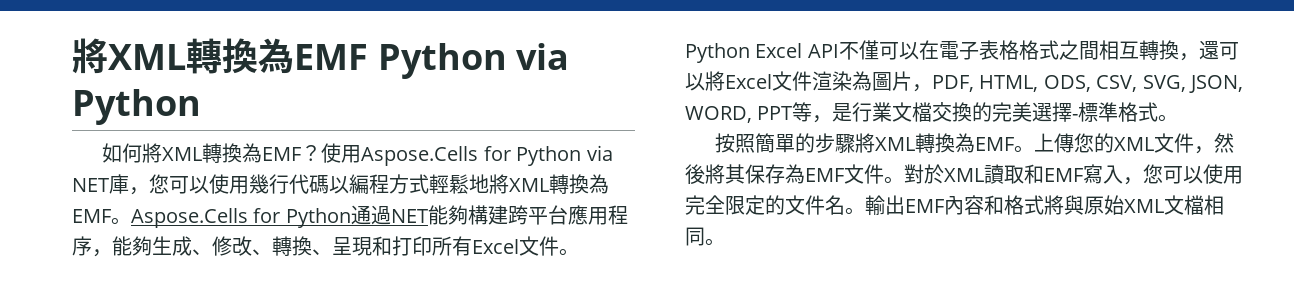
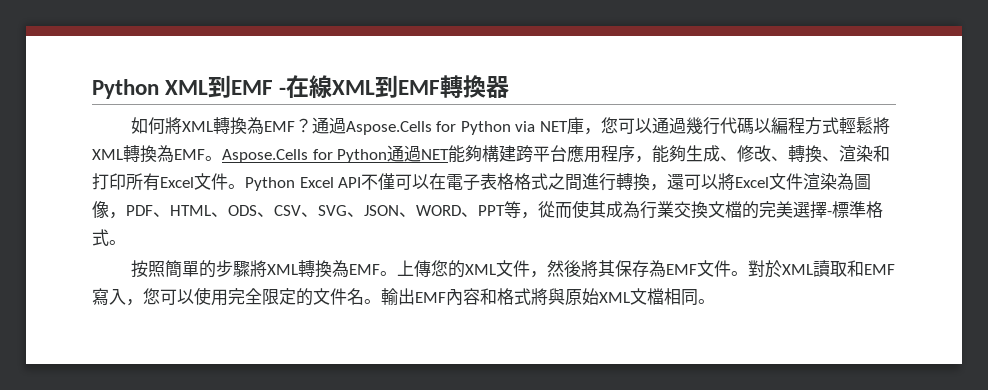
- 將XML轉換為EMF Python via Python
+ Python XML到EMF -在線XML到EMF轉換器
- 使用Aspose.Cells for Python via NET庫，您可以使用幾行代碼以編程方式輕鬆地將XML轉換為EMF。
+ 通過Aspose.Cells for Python via NET庫，您可以通過幾行代碼以編程方式輕鬆將XML轉換為EMF。
- Aspose.Cells for Python通過NET能夠構建跨平台應用程序，能夠生成、修改、轉換、呈現和打印所有Excel文件。
+ Aspose.Cells for Python通過NET能夠構建跨平台應用程序，能夠生成、修改、轉換、渲染和打印所有Excel文件。
- Python Excel API不僅可以在電子表格格式之間相互轉換，還可以將Excel文件渲染為圖片，PDF, HTML, ODS, CSV, SVG, JSON, WORD, PPT等，是行業文檔交換的完美選擇-標準格式。
+ Python Excel API不僅可以在電子表格格式之間進行轉換，還可以將Excel文件渲染為圖像，PDF、HTML、ODS、CSV、SVG、JSON、WORD、PPT等，從而使其成為行業交換文檔的完美選擇-標準格式。

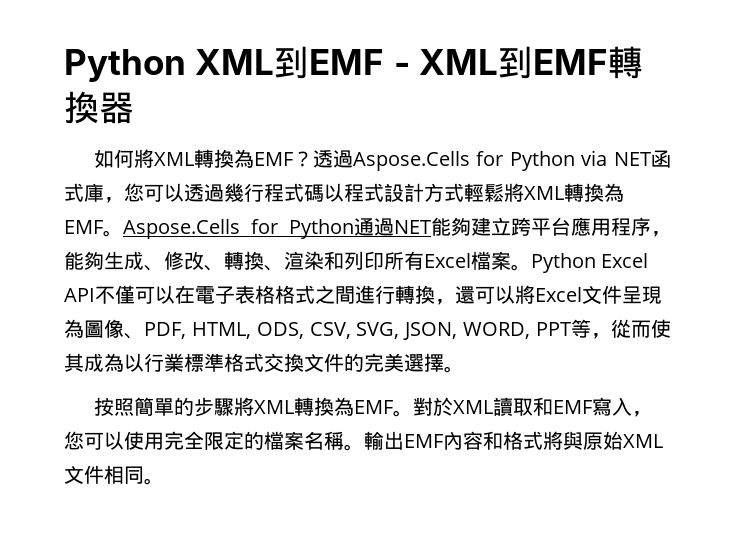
- Python XML到EMF -在線XML到EMF轉換器
+ Python XML到EMF - XML到EMF轉換器
- 通過Aspose.Cells for Python via NET庫，您可以通過幾行代碼以編程方式輕鬆將XML轉換為EMF。
+ 透過Aspose.Cells for Python via NET函式庫，您可以透過幾行程式碼以程式設計方式輕鬆將XML轉換為EMF。
- Aspose.Cells for Python通過NET能夠構建跨平台應用程序，能夠生成、修改、轉換、渲染和打印所有Excel文件。
+ Aspose.Cells for Python通過NET能夠建立跨平台應用程序，能夠生成、修改、轉換、渲染和列印所有Excel檔案。
- Python Excel API不僅可以在電子表格格式之間進行轉換，還可以將Excel文件渲染為圖像，PDF、HTML、ODS、CSV、SVG、JSON、WORD、PPT等，從而使其成為行業交換文檔的完美選擇-標準格式。
+ Python Excel API不僅可以在電子表格格式之間進行轉換，還可以將Excel文件呈現為圖像、PDF, HTML, ODS, CSV, SVG, JSON, WORD, PPT等，從而使其成為以行業標準格式交換文件的完美選擇。
- 上傳您的XML文件，然後將其保存為EMF文件。
- 對於XML讀取和EMF寫入，您可以使用完全限定的文件名。
+ 對於XML讀取和EMF寫入，您可以使用完全限定的檔案名稱。
- 輸出EMF內容和格式將與原始XML文檔相同。
+ 輸出EMF內容和格式將與原始XML文件相同。

